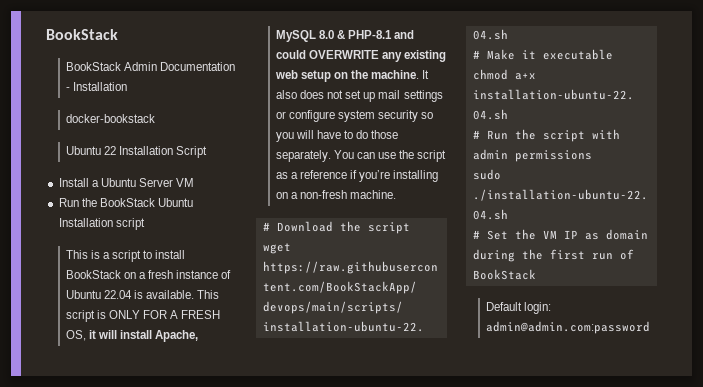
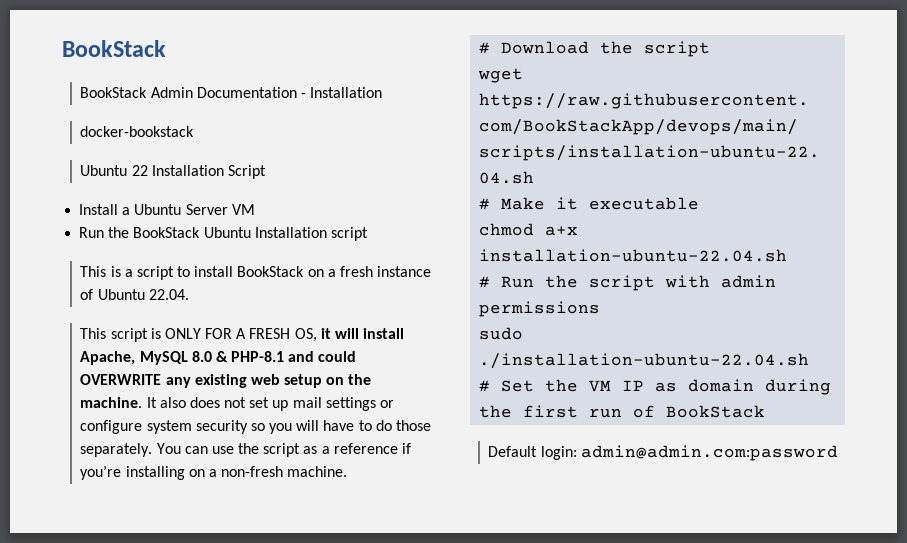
- This is a script to install BookStack on a fresh instance of Ubuntu 22.04 is available. This script is ONLY FOR A FRESH OS, it will install Apache, MySQL 8.0 & PHP-8.1 and could OVERWRITE any existing web setup on the machine.
+ This is a script to install BookStack on a fresh instance of Ubuntu 22.04.
+ This script is ONLY FOR A FRESH OS, it will install Apache, MySQL 8.0 & PHP-8.1 and could OVERWRITE any existing web setup on the machine.

